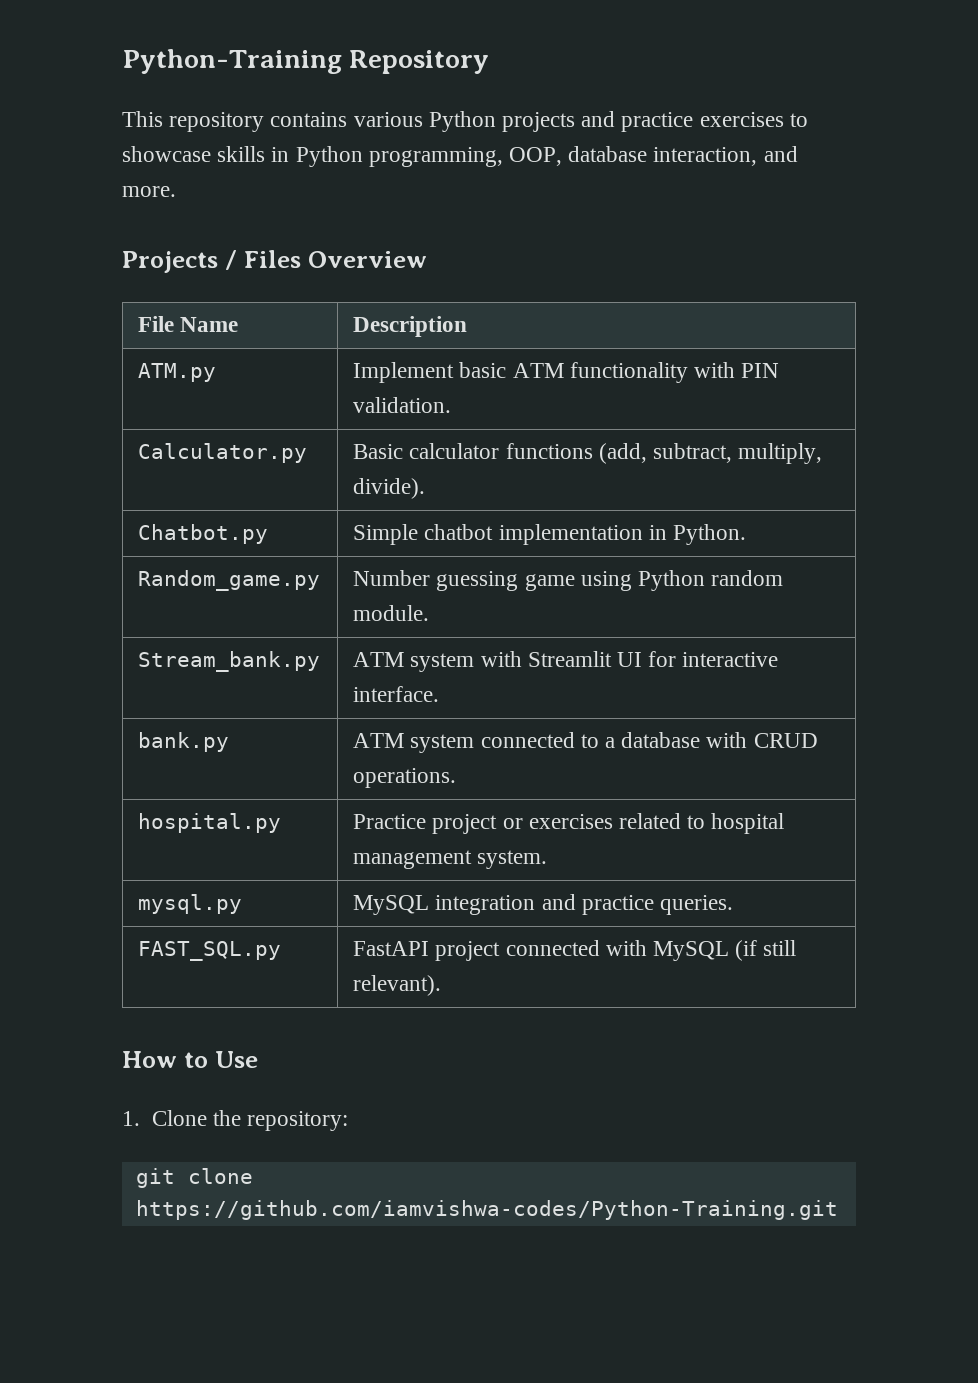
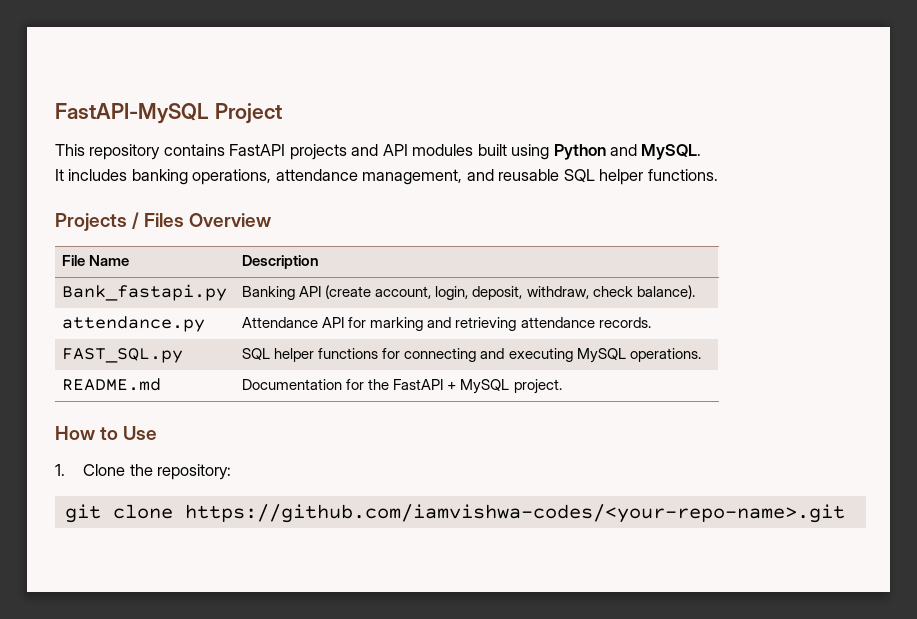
- Python-Training Repository
+ FastAPI-MySQL Project
- This repository contains various Python projects and practice exercises to showcase skills in Python programming, OOP, database interaction, and more.
+ This repository contains FastAPI projects and API modules built using Python and MySQL.
+ It includes banking operations, attendance management, and reusable SQL helper functions.
- ATM.py | Implement basic ATM functionality with PIN validation.
- Calculator.py | Basic calculator functions (add, subtract, multiply, divide).
- Chatbot.py | Simple chatbot implementation in Python.
- Random_game.py | Number guessing game using Python random module.
- Stream_bank.py | ATM system with Streamlit UI for interactive interface.
- bank.py | ATM system connected to a database with CRUD operations.
- hospital.py | Practice project or exercises related to hospital management system.
- mysql.py | MySQL integration and practice queries.
- FAST_SQL.py | FastAPI project connected with MySQL (if still relevant).
+ Bank_fastapi.py | Banking API (create account, login, deposit, withdraw, check balance).
+ attendance.py | Attendance API for marking and retrieving attendance records.
+ FAST_SQL.py | SQL helper functions for connecting and executing MySQL operations.
+ README.md | Documentation for the FastAPI + MySQL project.
- git clone https://github.com/iamvishwa-codes/Python-Training.git
+ git clone https://github.com/iamvishwa-codes/<your-repo-name>.git

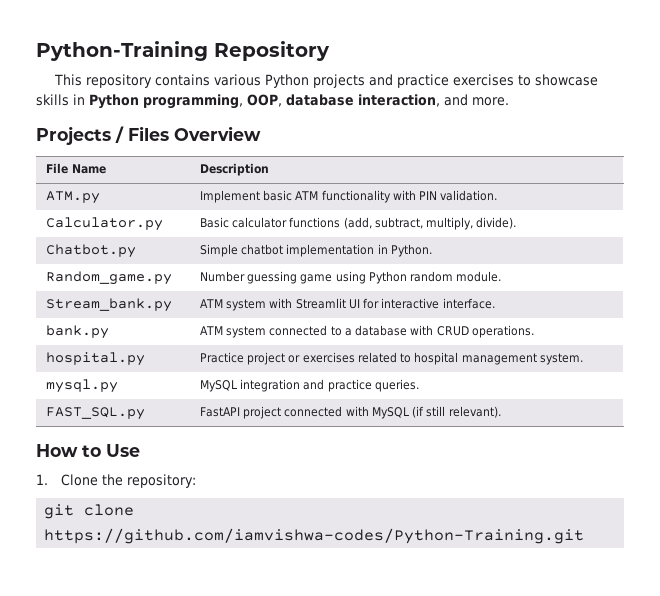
- FastAPI-MySQL Project
+ Python-Training Repository
- This repository contains FastAPI projects and API modules built using Python and MySQL.
- It includes banking operations, attendance management, and reusable SQL helper functions.
+ This repository contains various Python projects and practice exercises to showcase skills in Python programming, OOP, database interaction, and more.
- Bank_fastapi.py | Banking API (create account, login, deposit, withdraw, check balance).
- attendance.py | Attendance API for marking and retrieving attendance records.
- FAST_SQL.py | SQL helper functions for connecting and executing MySQL operations.
- README.md | Documentation for the FastAPI + MySQL project.
+ ATM.py | Implement basic ATM functionality with PIN validation.
+ Calculator.py | Basic calculator functions (add, subtract, multiply, divide).
+ Chatbot.py | Simple chatbot implementation in Python.
+ Random_game.py | Number guessing game using Python random module.
+ Stream_bank.py | ATM system with Streamlit UI for interactive interface.
+ bank.py | ATM system connected to a database with CRUD operations.
+ hospital.py | Practice project or exercises related to hospital management system.
+ mysql.py | MySQL integration and practice queries.
+ FAST_SQL.py | FastAPI project connected with MySQL (if still relevant).
- git clone https://github.com/iamvishwa-codes/<your-repo-name>.git
+ git clone https://github.com/iamvishwa-codes/Python-Training.git

